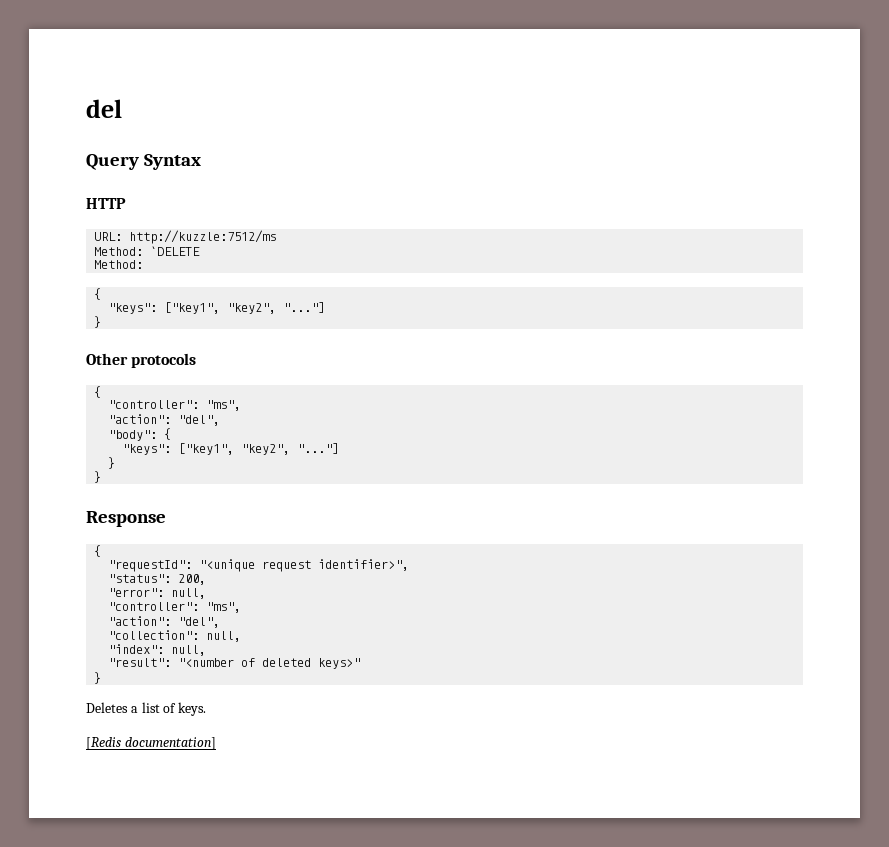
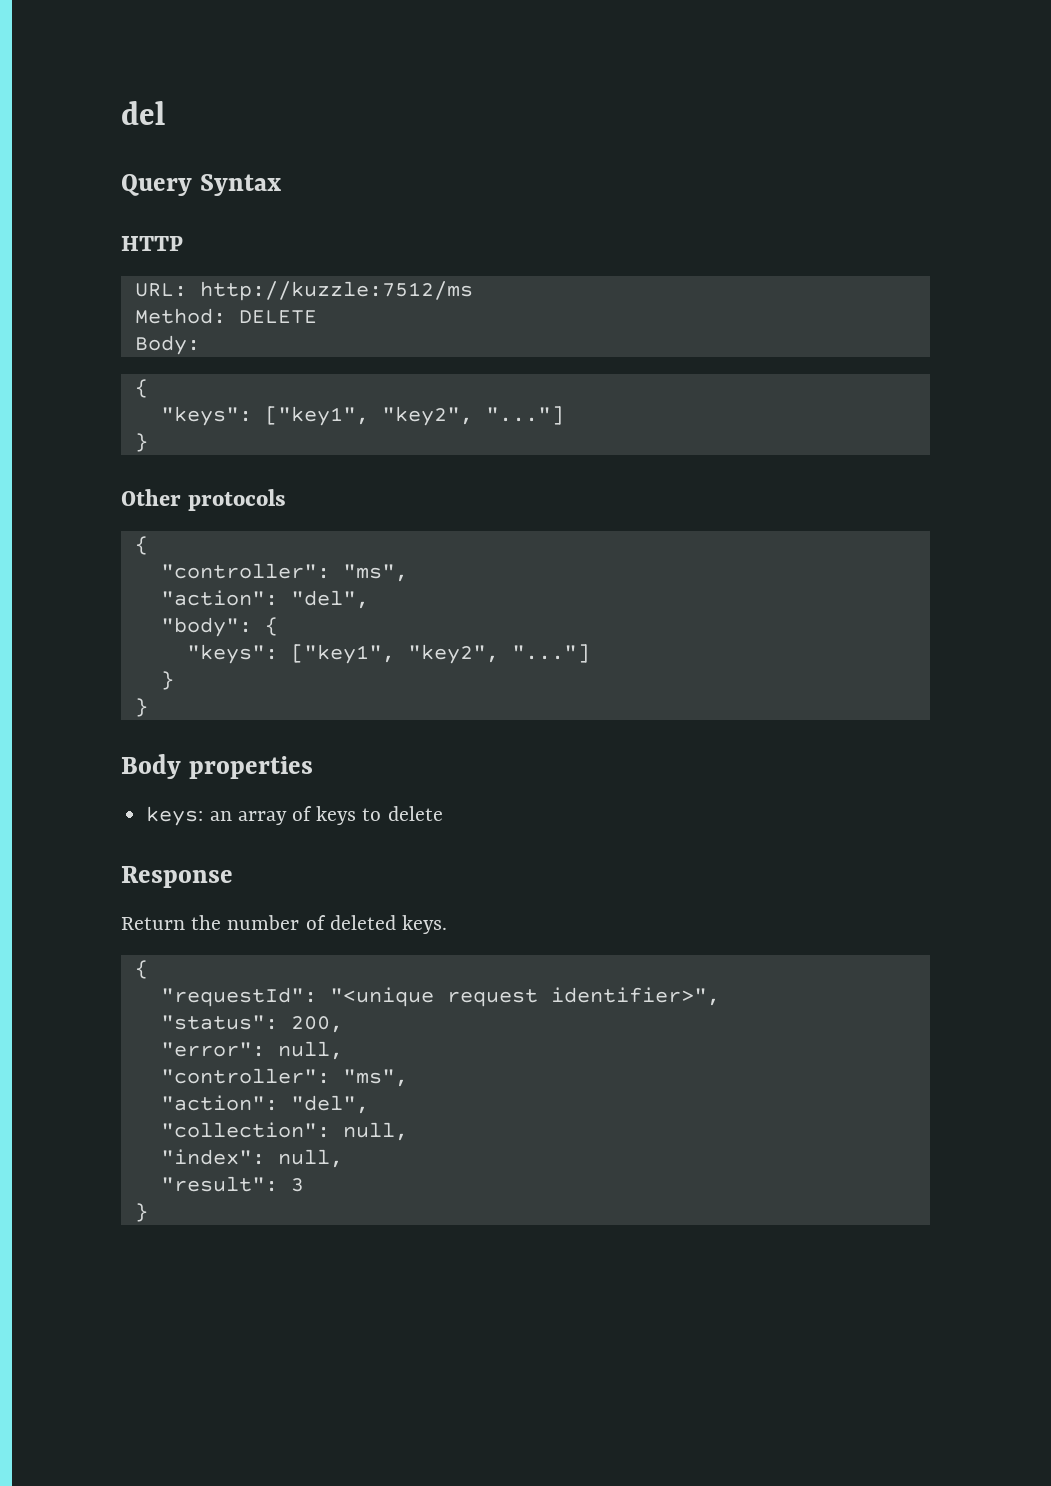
- Method: `DELETE
- Method:
+ Method: DELETE
+ Body:
+ Body properties
+ keys: an array of keys to delete
  Response
+ Return the number of deleted keys.
- "result": "<number of deleted keys>"
+ "result": 3
  }
- Deletes a list of keys.
- [Redis documentation]

